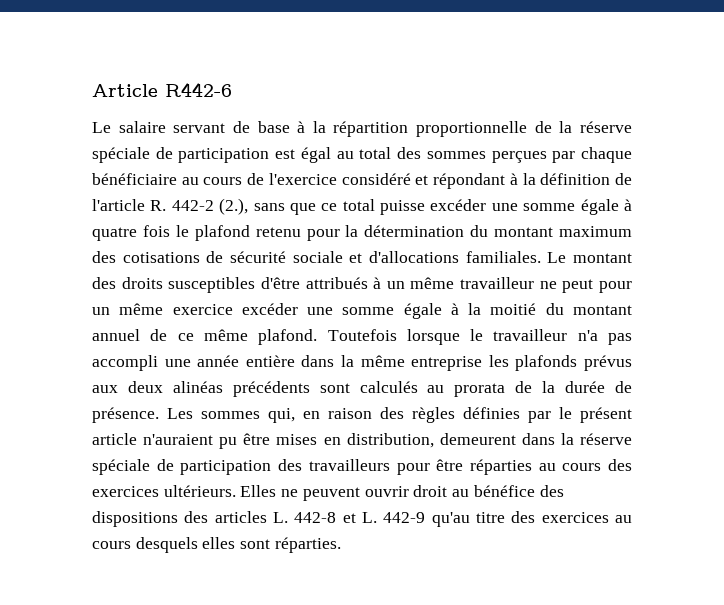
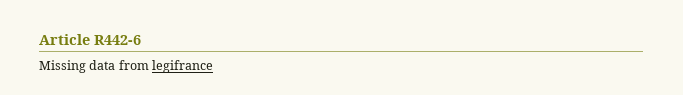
- Le salaire servant de base à la répartition proportionnelle de la réserve spéciale de participation est égal au total des sommes perçues par chaque bénéficiaire au cours de l'exercice considéré et répondant à la définition de l'article R. 442-2 (2.), sans que ce total puisse excéder une somme égale à quatre fois le plafond retenu pour la détermination du montant maximum des cotisations de sécurité sociale et d'allocations familiales. Le montant des droits susceptibles d'être attribués à un même travailleur ne peut pour un même exercice excéder une somme égale à la moitié du montant annuel de ce même plafond. Toutefois lorsque le travailleur n'a pas accompli une année entière dans la même entreprise les plafonds prévus aux deux alinéas précédents sont calculés au prorata de la durée de présence. Les sommes qui, en raison des règles définies par le présent article n'auraient pu être mises en distribution, demeurent dans la réserve spéciale de participation des travailleurs pour être réparties au cours des exercices ultérieurs. Elles ne peuvent ouvrir droit au bénéfice des dispositions des articles L. 442-8 et L. 442-9 qu'au titre des exercices au cours desquels elles sont réparties.
+ Missing data from legifrance

